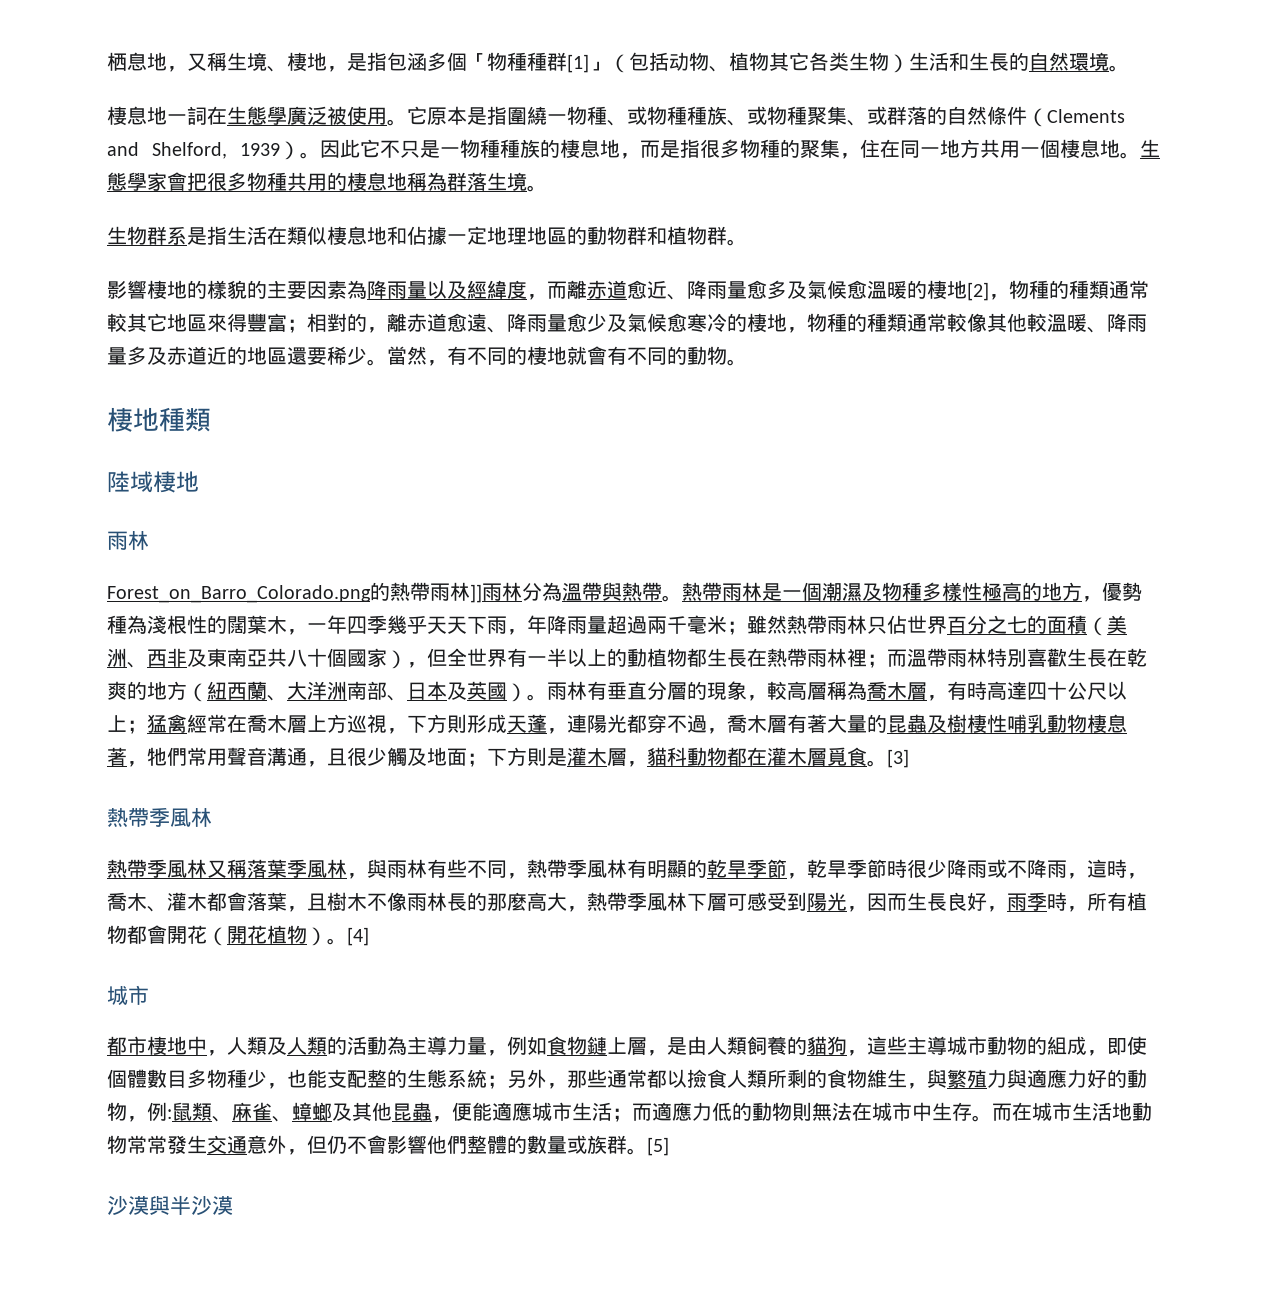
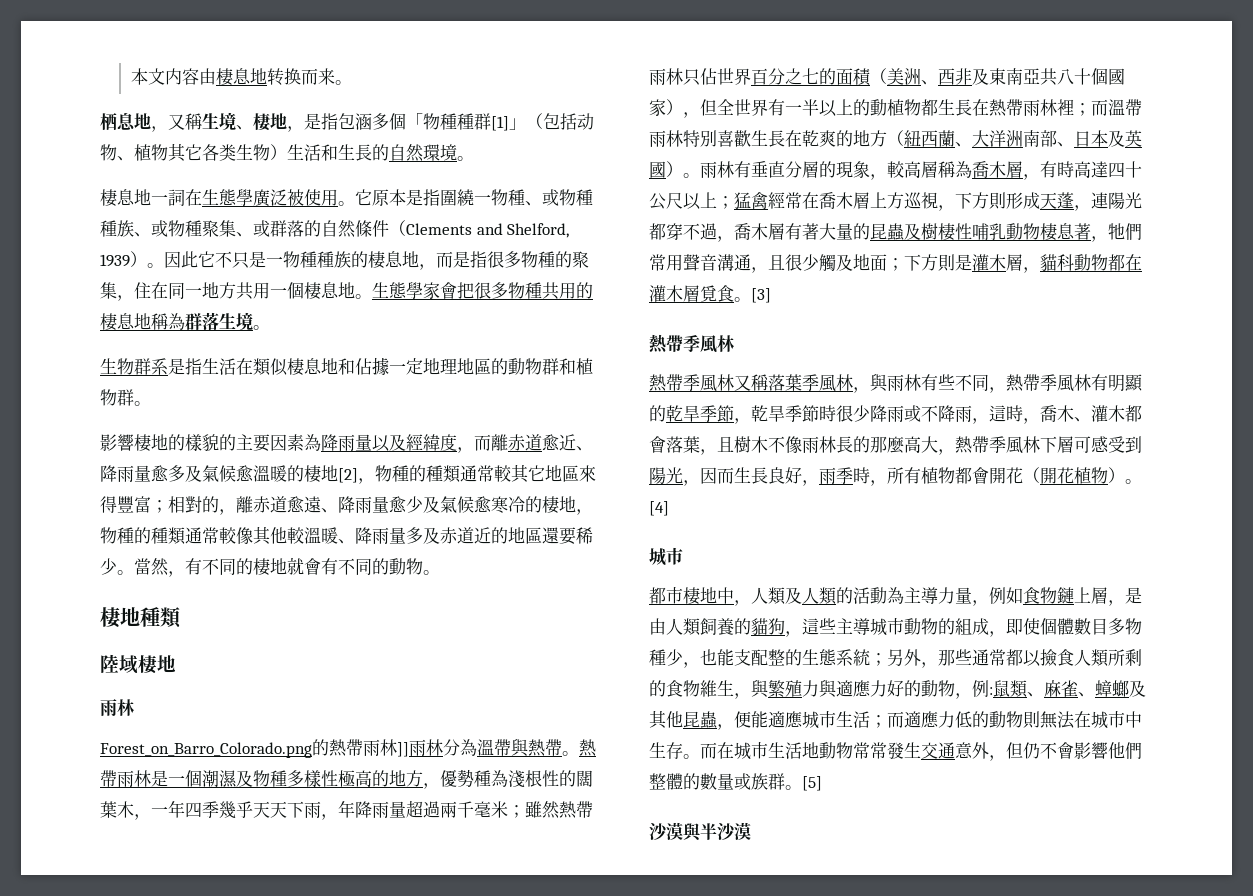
+ 本文内容由棲息地转换而来。

